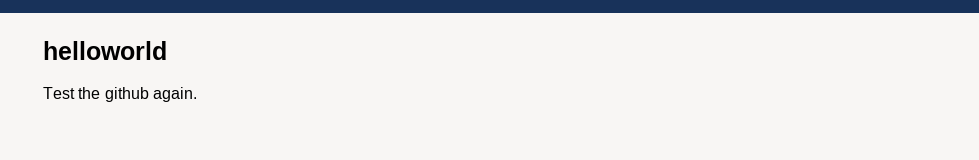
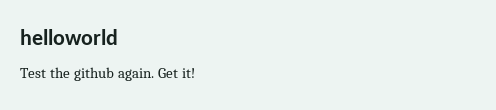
+ Get it!

